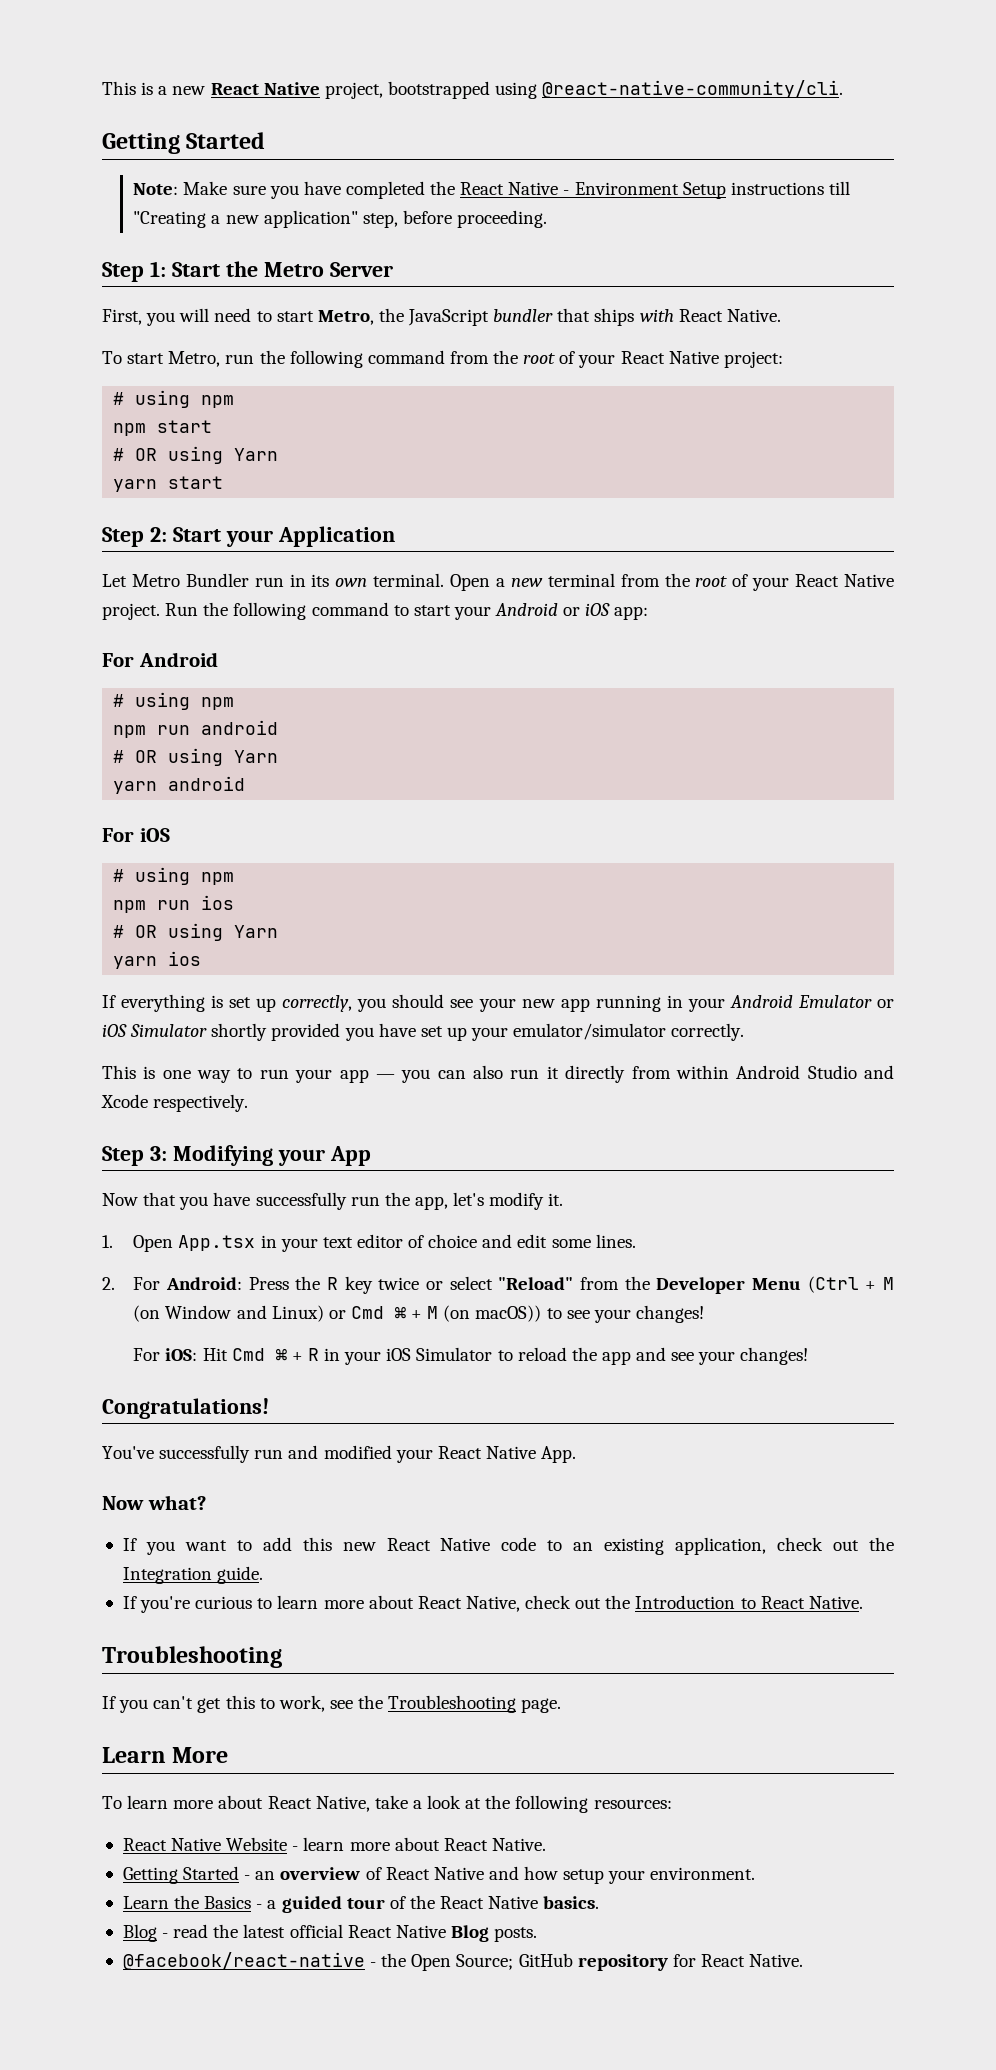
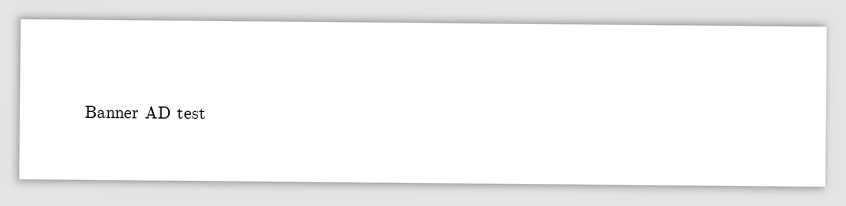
- This is a new React Native project, bootstrapped using @react-native-community/cli.
- Getting Started
- Note: Make sure you have completed the React Native - Environment Setup instructions till "Creating a new application" step, before proceeding.
- Step 1: Start the Metro Server
- First, you will need to start Metro, the JavaScript bundler that ships with React Native.
- To start Metro, run the following command from the root of your React Native project:
- # using npm
- npm start
- # OR using Yarn
- yarn start
- Step 2: Start your Application
- Let Metro Bundler run in its own terminal. Open a new terminal from the root of your React Native project. Run the following command to start your Android or iOS app:
- For Android
- # using npm
- npm run android
- # OR using Yarn
- yarn android
- For iOS
- # using npm
- npm run ios
- # OR using Yarn
- yarn ios
- If everything is set up correctly, you should see your new app running in your Android Emulator or iOS Simulator shortly provided you have set up your emulator/simulator correctly.
- This is one way to run your app — you can also run it directly from within Android Studio and Xcode respectively.
- Step 3: Modifying your App
- Now that you have successfully run the app, let's modify it.
- 1. Open App.tsx in your text editor of choice and edit some lines.
- 2. For Android: Press the R key twice or select "Reload" from the Developer Menu (Ctrl + M (on Window and Linux) or Cmd ⌘ + M (on macOS)) to see your changes!
- For iOS: Hit Cmd ⌘ + R in your iOS Simulator to reload the app and see your changes!
- Congratulations!
- You've successfully run and modified your React Native App.
- Now what?
- If you want to add this new React Native code to an existing application, check out the Integration guide.
- If you're curious to learn more about React Native, check out the Introduction to React Native.
- Troubleshooting
- If you can't get this to work, see the Troubleshooting page.
- Learn More
- To learn more about React Native, take a look at the following resources:
- React Native Website - learn more about React Native.
- Getting Started - an overview of React Native and how setup your environment.
- Learn the Basics - a guided tour of the React Native basics.
- Blog - read the latest official React Native Blog posts.
- @facebook/react-native - the Open Source; GitHub repository for React Native.
+ Banner AD test

